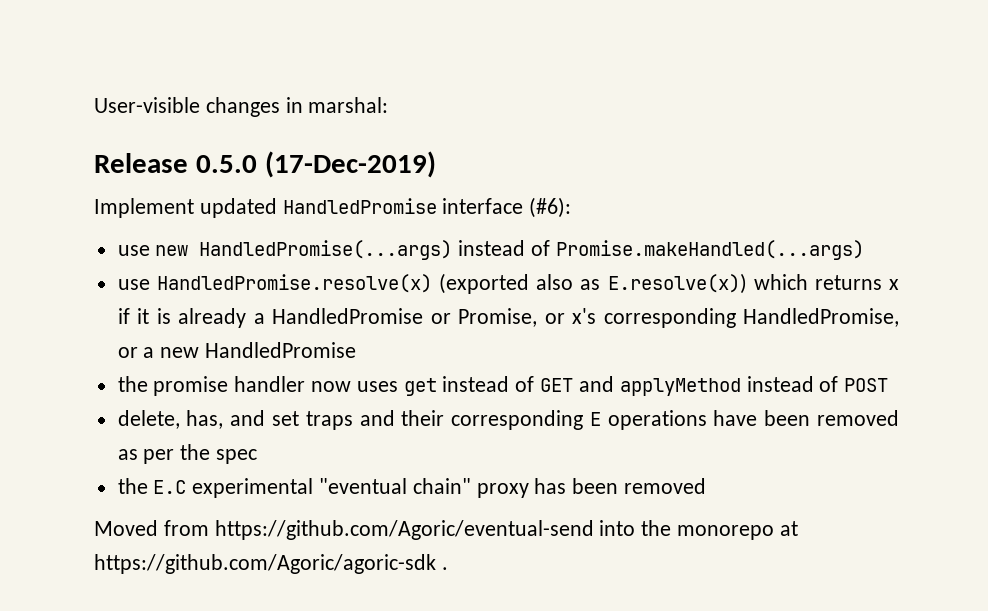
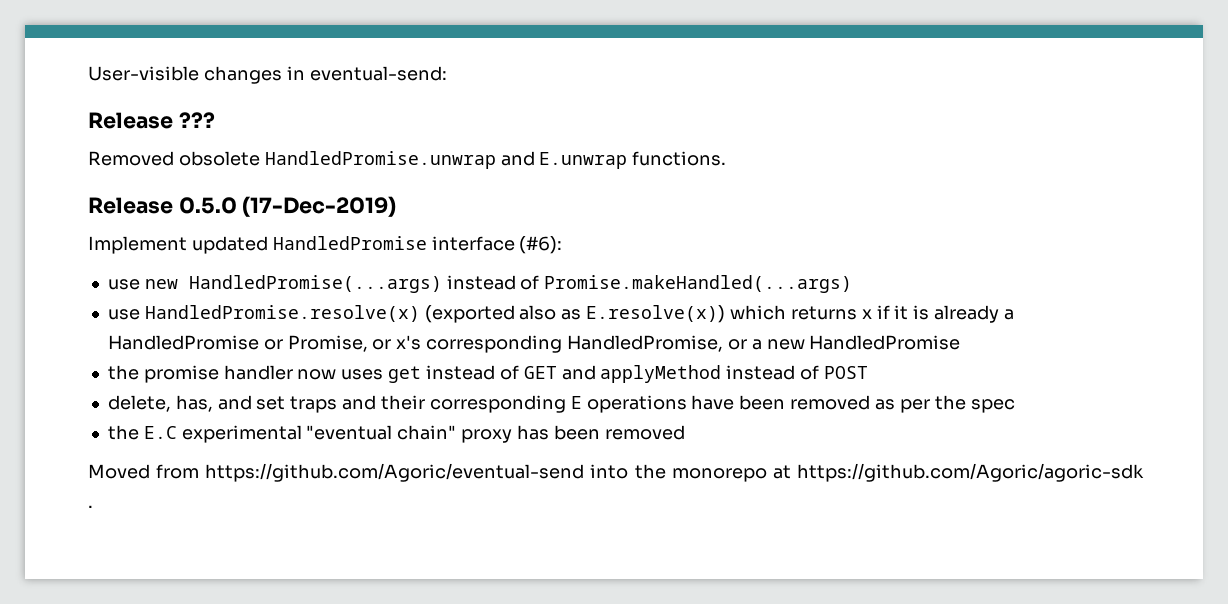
- User-visible changes in marshal:
+ User-visible changes in eventual-send:
+ Release ???
+ Removed obsolete HandledPromise.unwrap and E.unwrap functions.

